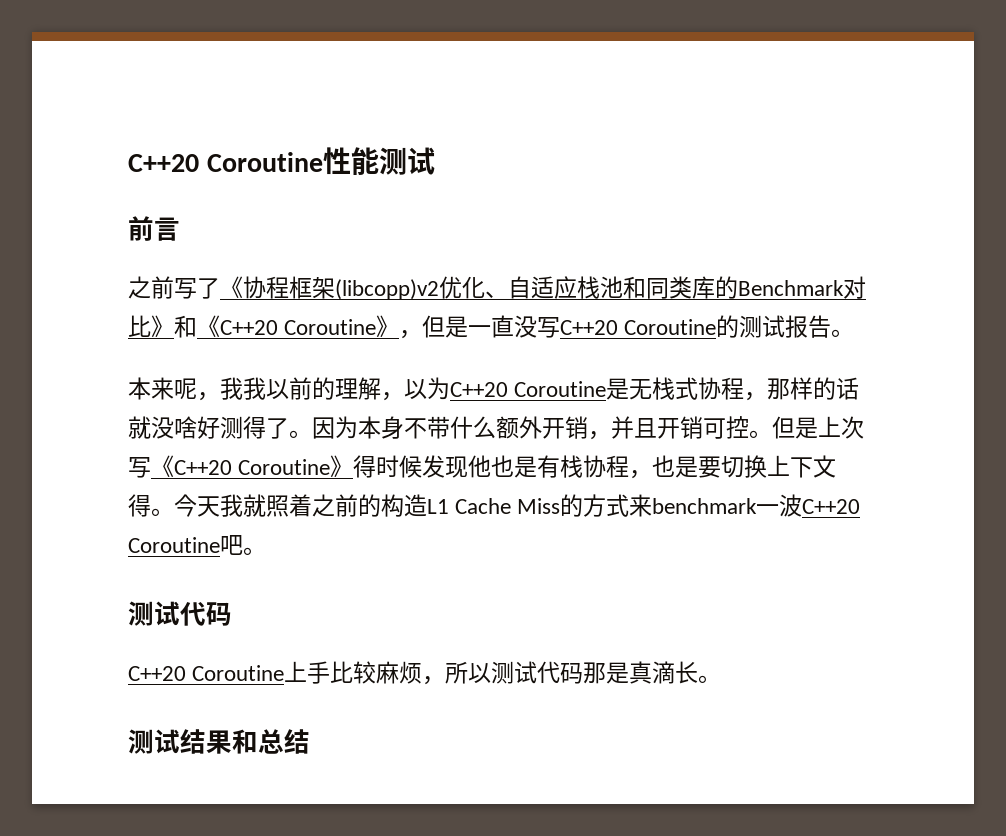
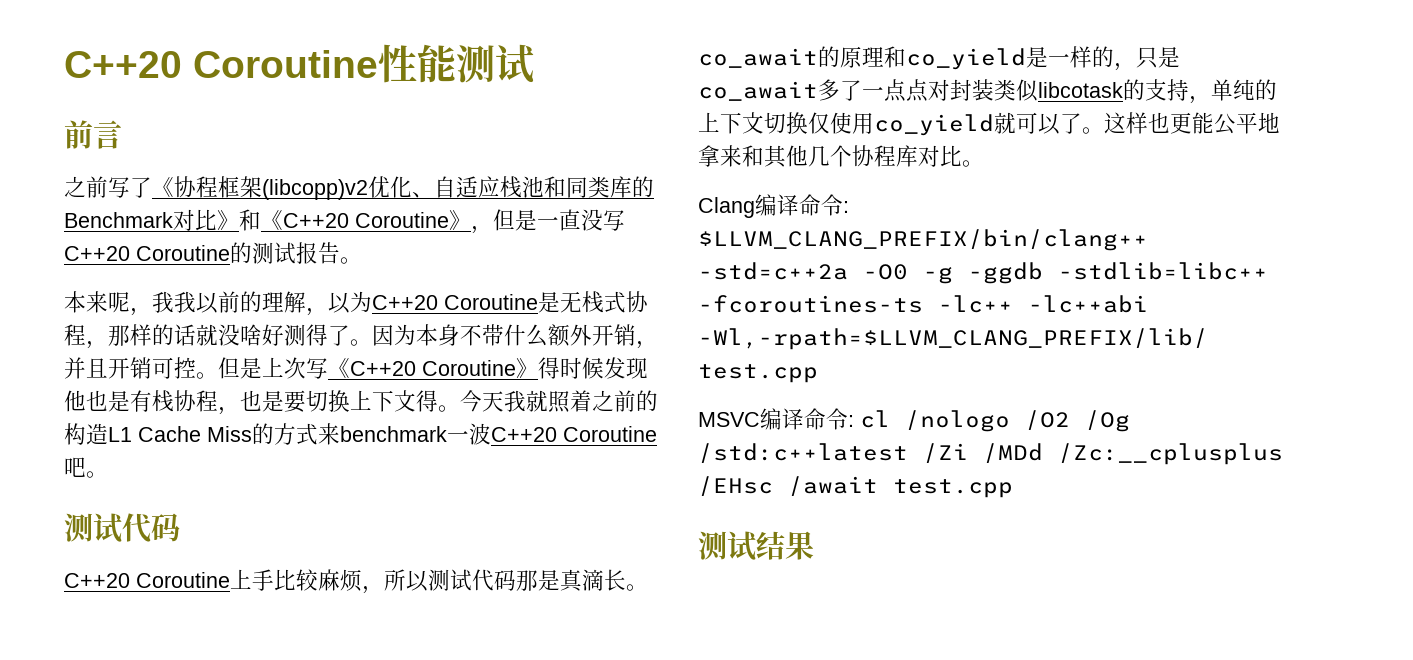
- C++20 Coroutine上手比较麻烦，所以测试代码那是真滴长。
+ C++20 Coroutine上手比较麻烦，所以测试代码那是真滴长。co_await的原理和co_yield是一样的，只是co_await多了一点点对封装类似libcotask的支持，单纯的上下文切换仅使用co_yield就可以了。这样也更能公平地拿来和其他几个协程库对比。
+ Clang编译命令: $LLVM_CLANG_PREFIX/bin/clang++ -std=c++2a -O0 -g -ggdb -stdlib=libc++ -fcoroutines-ts -lc++ -lc++abi -Wl,-rpath=$LLVM_CLANG_PREFIX/lib/ test.cpp
+ MSVC编译命令: cl /nologo /O2 /Og /std:c++latest /Zi /MDd /Zc:__cplusplus /EHsc /await test.cpp
- 测试结果和总结
+ 测试结果

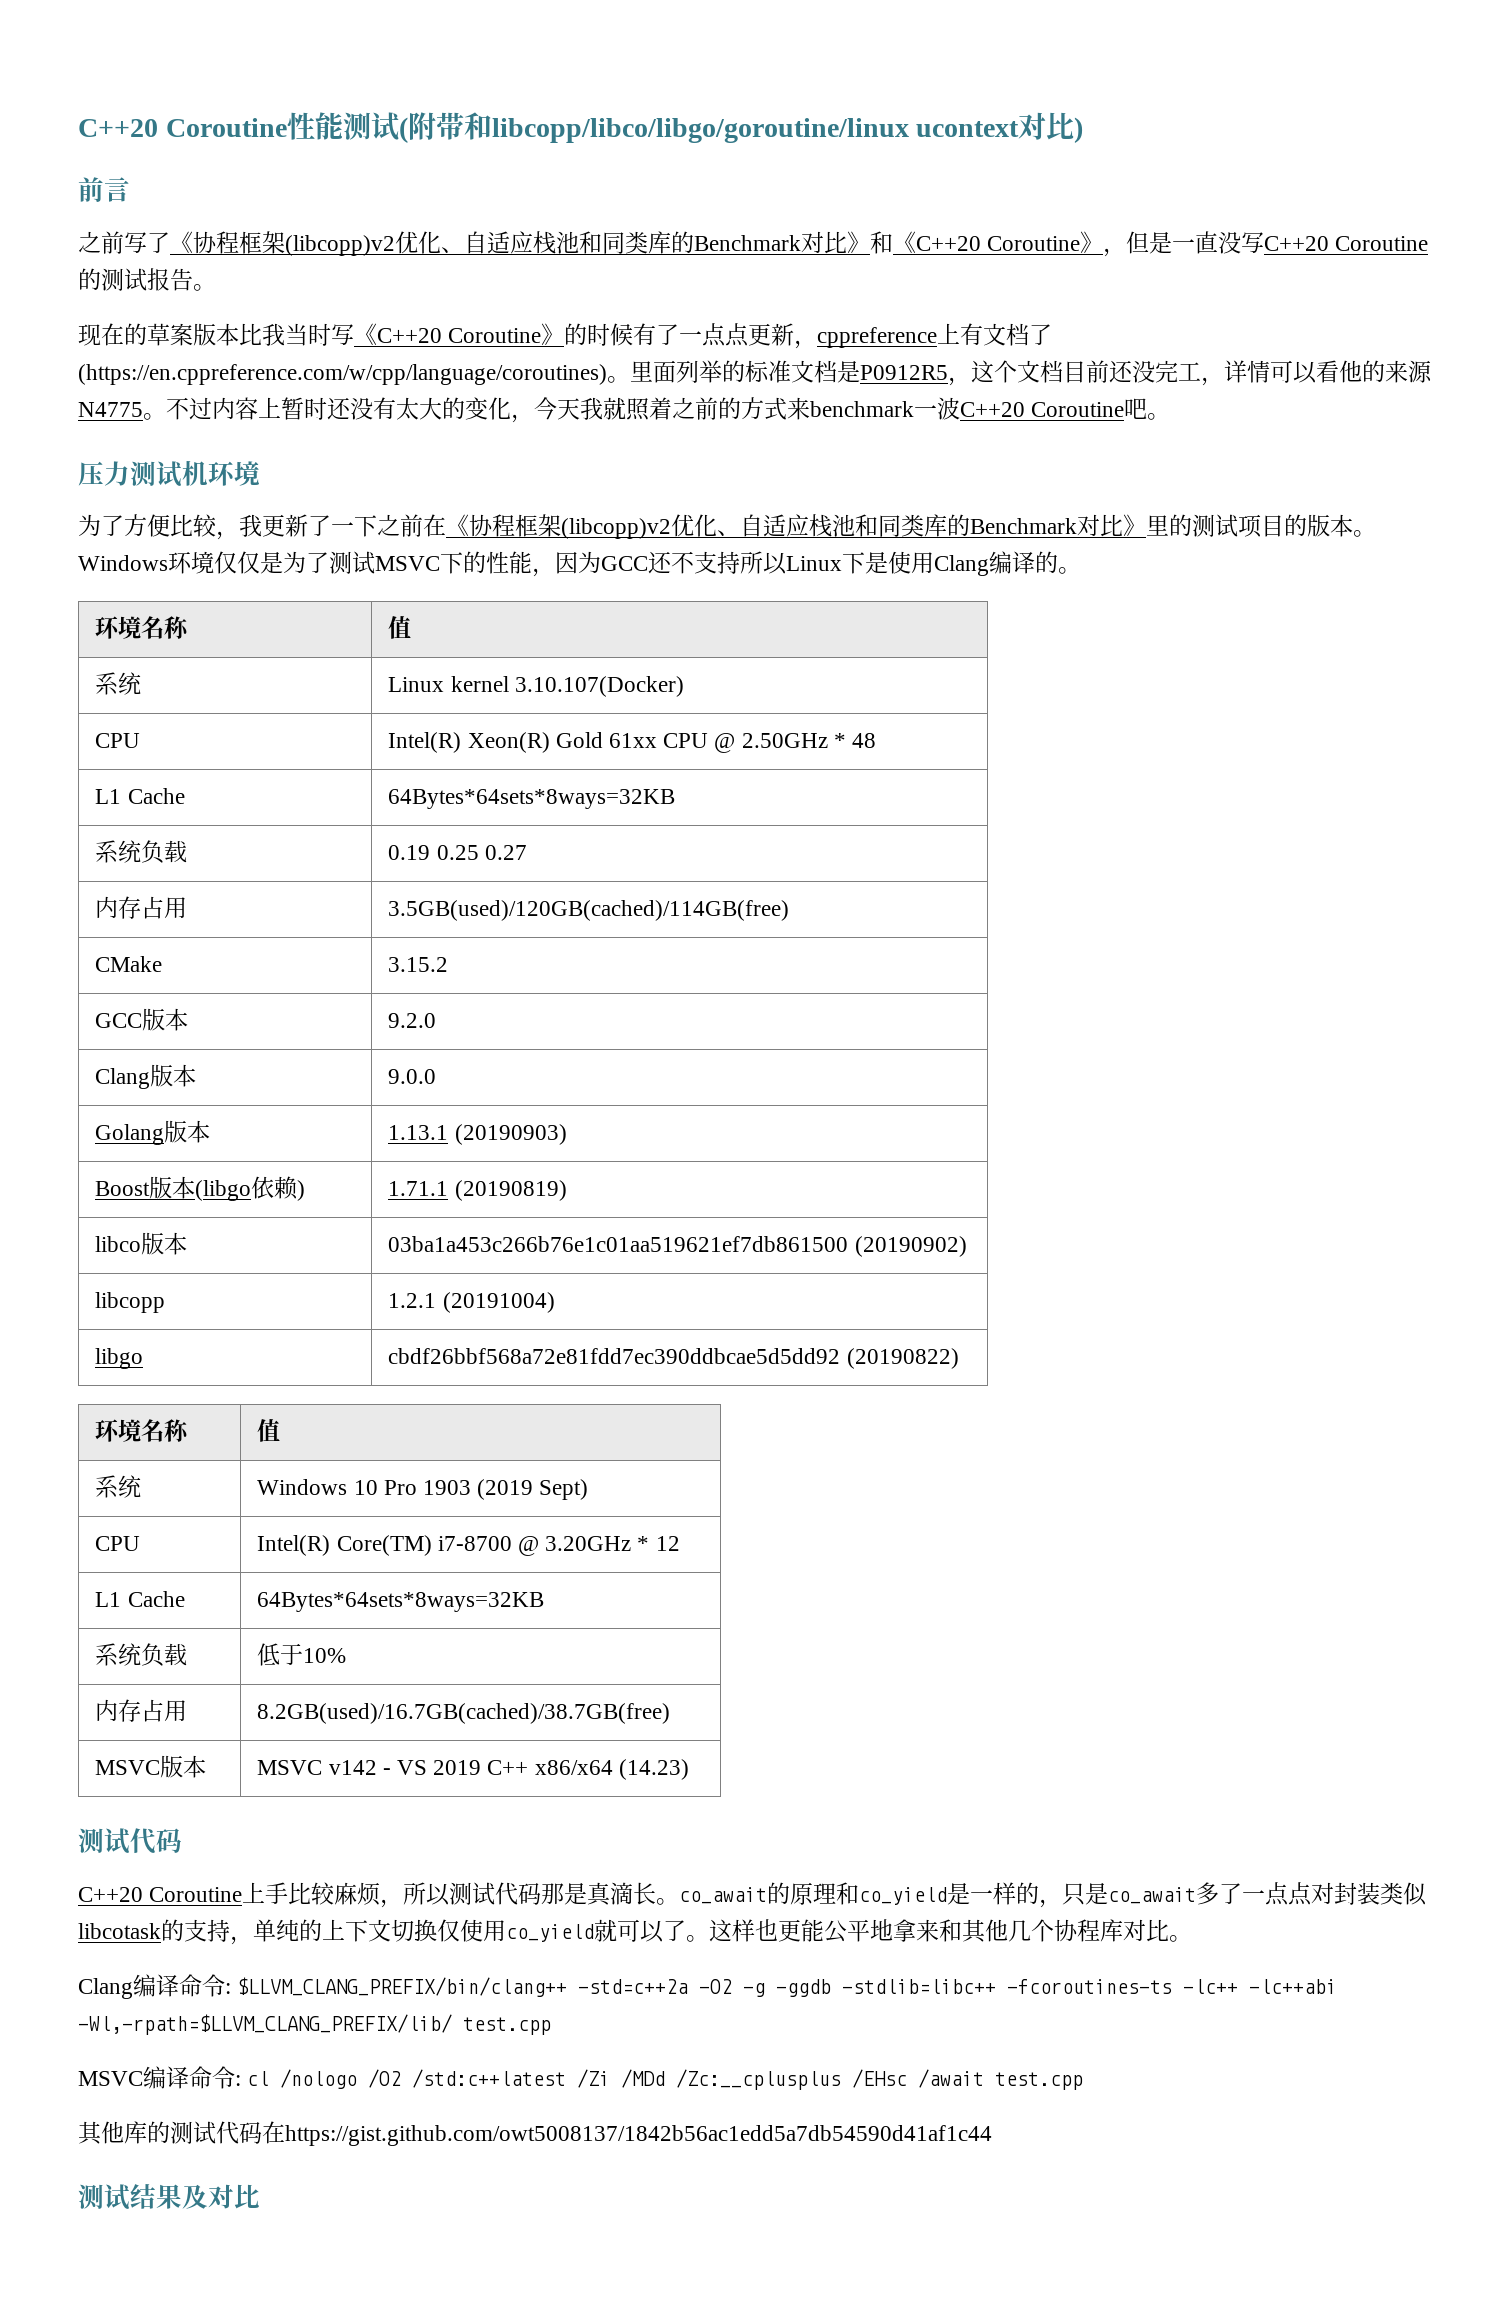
- C++20 Coroutine性能测试
+ C++20 Coroutine性能测试(附带和libcopp/libco/libgo/goroutine/linux ucontext对比)
- 本来呢，我我以前的理解，以为C++20 Coroutine是无栈式协程，那样的话就没啥好测得了。因为本身不带什么额外开销，并且开销可控。但是上次写《C++20 Coroutine》得时候发现他也是有栈协程，也是要切换上下文得。今天我就照着之前的构造L1 Cache Miss的方式来benchmark一波C++20 Coroutine吧。
+ 现在的草案版本比我当时写《C++20 Coroutine》的时候有了一点点更新，cppreference上有文档了(https://en.cppreference.com/w/cpp/language/coroutines)。里面列举的标准文档是P0912R5，这个文档目前还没完工，详情可以看他的来源N4775。不过内容上暂时还没有太大的变化，今天我就照着之前的方式来benchmark一波C++20 Coroutine吧。
+ 压力测试机环境
+ 为了方便比较，我更新了一下之前在《协程框架(libcopp)v2优化、自适应栈池和同类库的Benchmark对比》里的测试项目的版本。Windows环境仅仅是为了测试MSVC下的性能，因为GCC还不支持所以Linux下是使用Clang编译的。
+ 环境名称 | 值
+ 系统 | Linux kernel 3.10.107(Docker)
+ CPU | Intel(R) Xeon(R) Gold 61xx CPU @ 2.50GHz * 48
+ L1 Cache | 64Bytes*64sets*8ways=32KB
+ 系统负载 | 0.19 0.25 0.27
+ 内存占用 | 3.5GB(used)/120GB(cached)/114GB(free)
+ CMake | 3.15.2
+ GCC版本 | 9.2.0
+ Clang版本 | 9.0.0
+ Golang版本 | 1.13.1 (20190903)
+ Boost版本(libgo依赖) | 1.71.1 (20190819)
+ libco版本 | 03ba1a453c266b76e1c01aa519621ef7db861500 (20190902)
+ libcopp | 1.2.1 (20191004)
+ libgo | cbdf26bbf568a72e81fdd7ec390ddbcae5d5dd92 (20190822)
+ 环境名称 | 值
+ 系统 | Windows 10 Pro 1903 (2019 Sept)
+ CPU | Intel(R) Core(TM) i7-8700 @ 3.20GHz * 12
+ L1 Cache | 64Bytes*64sets*8ways=32KB
+ 系统负载 | 低于10%
+ 内存占用 | 8.2GB(used)/16.7GB(cached)/38.7GB(free)
+ MSVC版本 | MSVC v142 - VS 2019 C++ x86/x64 (14.23)
- Clang编译命令: $LLVM_CLANG_PREFIX/bin/clang++ -std=c++2a -O0 -g -ggdb -stdlib=libc++ -fcoroutines-ts -lc++ -lc++abi -Wl,-rpath=$LLVM_CLANG_PREFIX/lib/ test.cpp
+ Clang编译命令: $LLVM_CLANG_PREFIX/bin/clang++ -std=c++2a -O2 -g -ggdb -stdlib=libc++ -fcoroutines-ts -lc++ -lc++abi -Wl,-rpath=$LLVM_CLANG_PREFIX/lib/ test.cpp
- MSVC编译命令: cl /nologo /O2 /Og /std:c++latest /Zi /MDd /Zc:__cplusplus /EHsc /await test.cpp
+ MSVC编译命令: cl /nologo /O2 /std:c++latest /Zi /MDd /Zc:__cplusplus /EHsc /await test.cpp
+ 其他库的测试代码在https://gist.github.com/owt5008137/1842b56ac1edd5a7db54590d41af1c44
- 测试结果
+ 测试结果及对比

